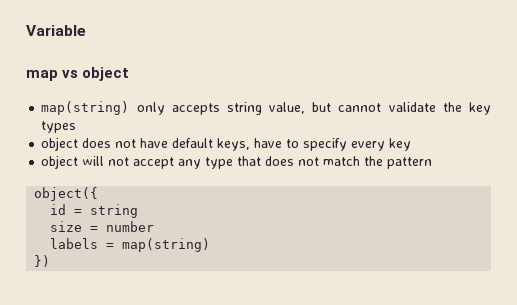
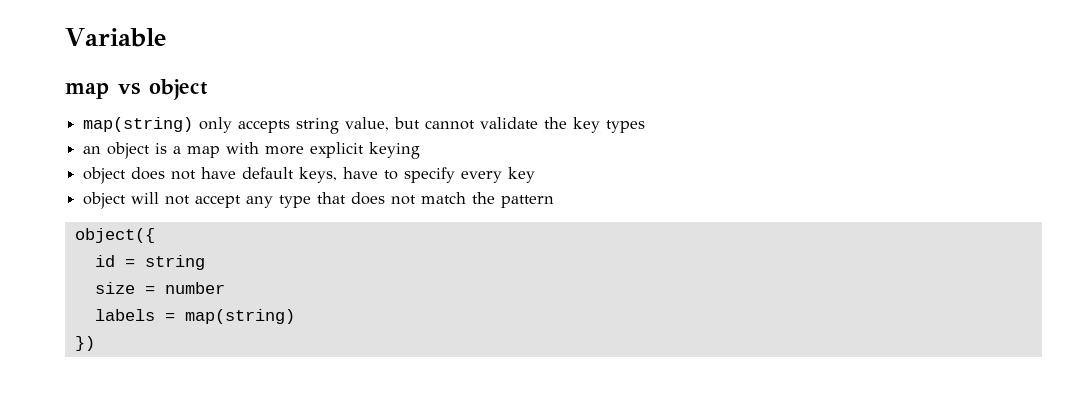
+ an object is a map with more explicit keying

